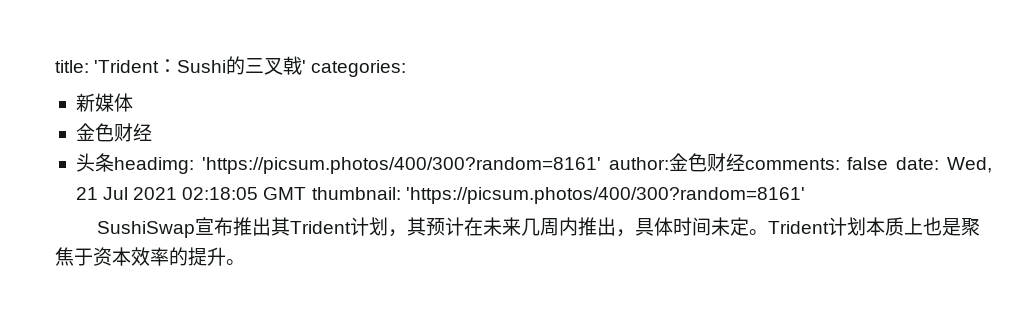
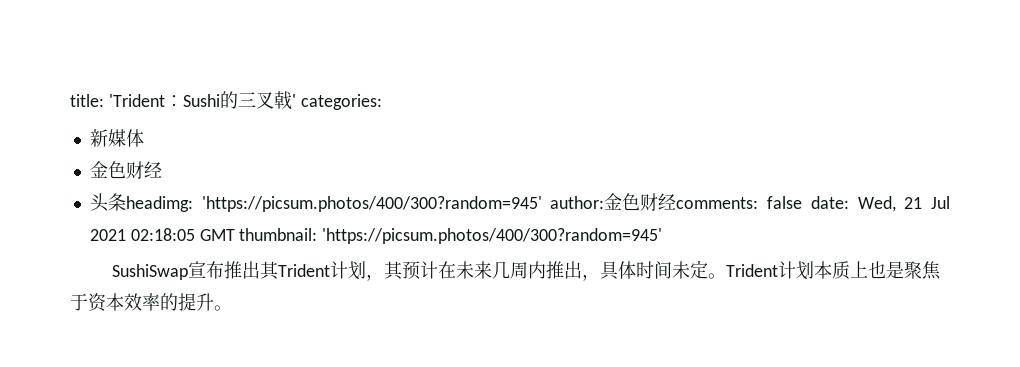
- 头条headimg: 'https://picsum.photos/400/300?random=8161' author:金色财经comments: false date: Wed, 21 Jul 2021 02:18:05 GMT thumbnail: 'https://picsum.photos/400/300?random=8161'
+ 头条headimg: 'https://picsum.photos/400/300?random=945' author:金色财经comments: false date: Wed, 21 Jul 2021 02:18:05 GMT thumbnail: 'https://picsum.photos/400/300?random=945'

